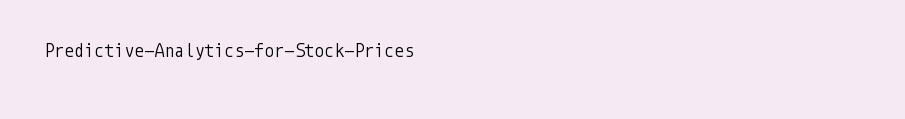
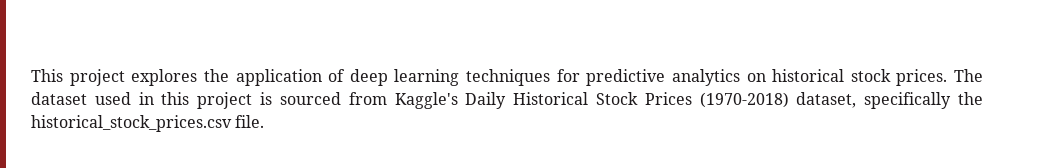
- Predictive-Analytics-for-Stock-Prices
+ This project explores the application of deep learning techniques for predictive analytics on historical stock prices. The dataset used in this project is sourced from Kaggle's Daily Historical Stock Prices (1970-2018) dataset, specifically the historical_stock_prices.csv file.

